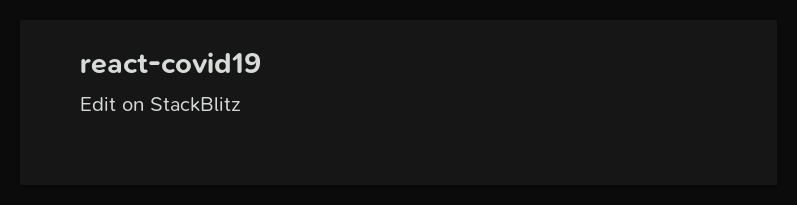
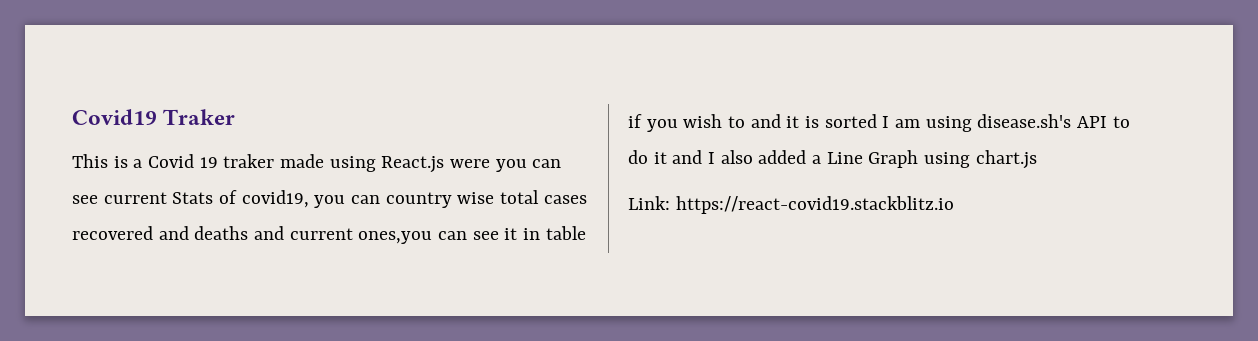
- react-covid19
- Edit on StackBlitz
+ Covid19 Traker
+ This is a Covid 19 traker made using React.js were you can see current Stats of covid19, you can country wise total cases recovered and deaths and current ones,you can see it in table if you wish to and it is sorted I am using disease.sh's API to do it and I also added a Line Graph using chart.js
+ Link: https://react-covid19.stackblitz.io

